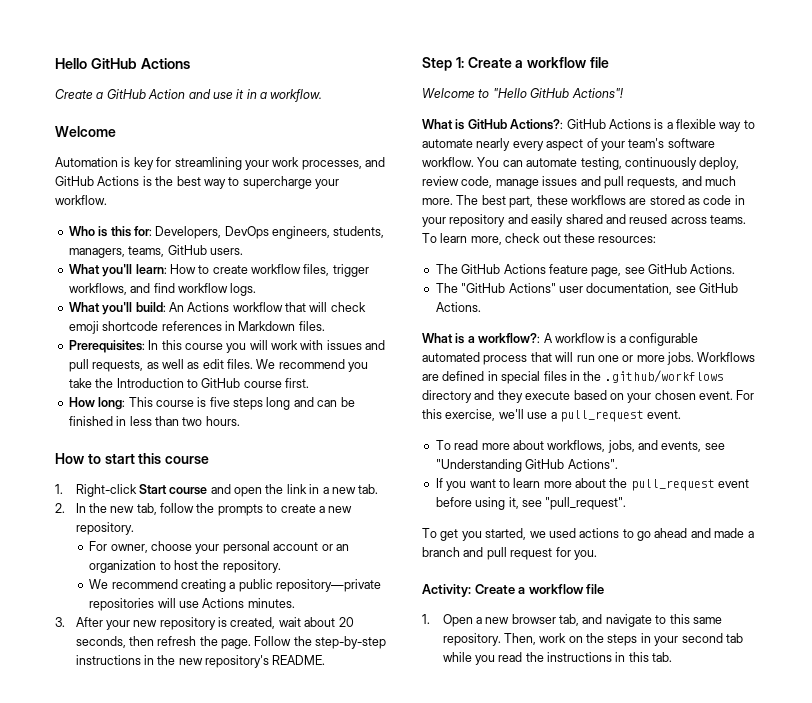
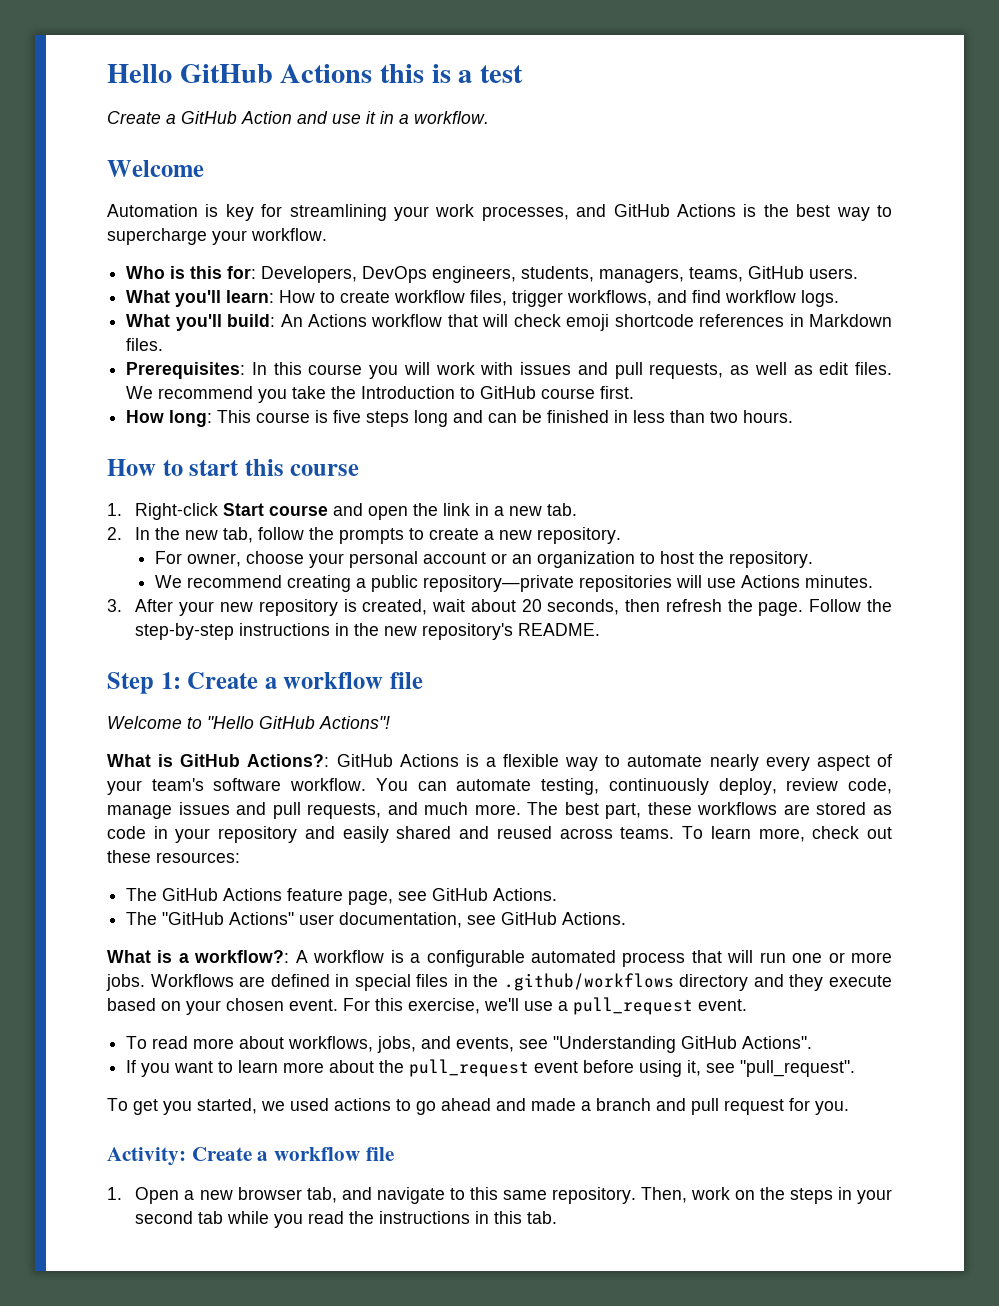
- Hello GitHub Actions
+ Hello GitHub Actions this is a test

